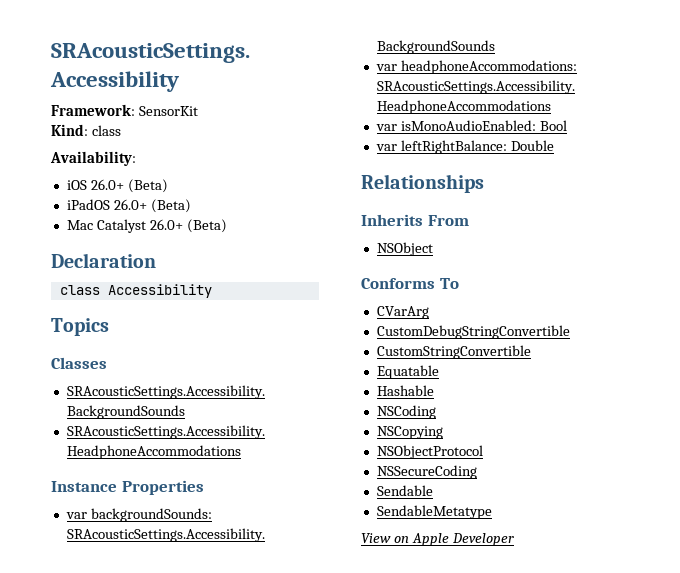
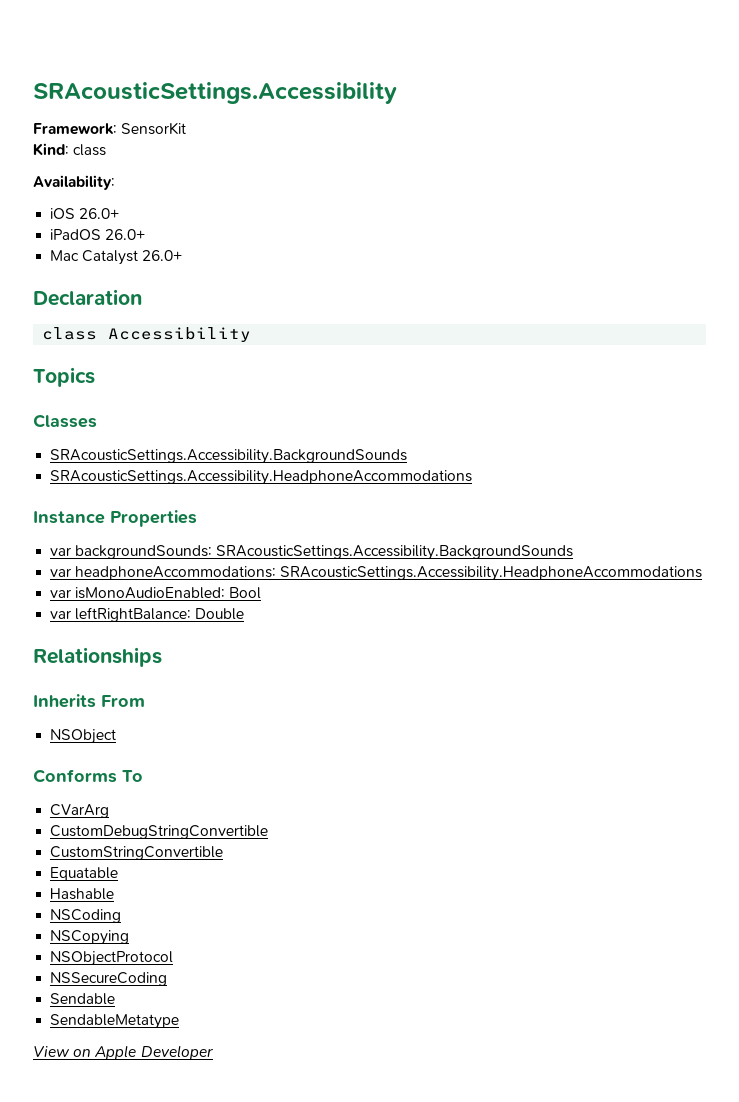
- iOS 26.0+ (Beta)
+ iOS 26.0+
- iPadOS 26.0+ (Beta)
+ iPadOS 26.0+
- Mac Catalyst 26.0+ (Beta)
+ Mac Catalyst 26.0+

